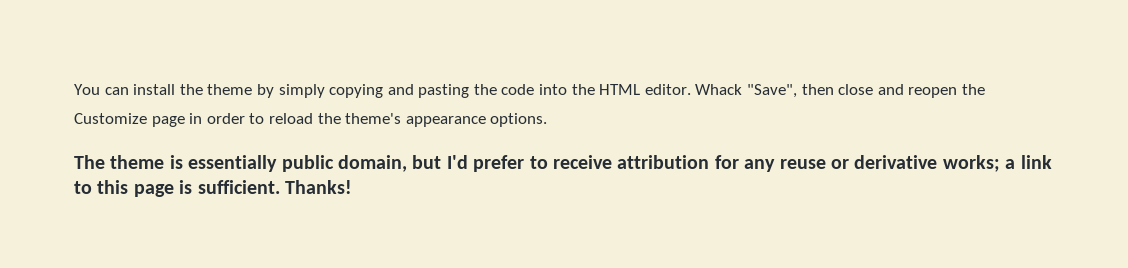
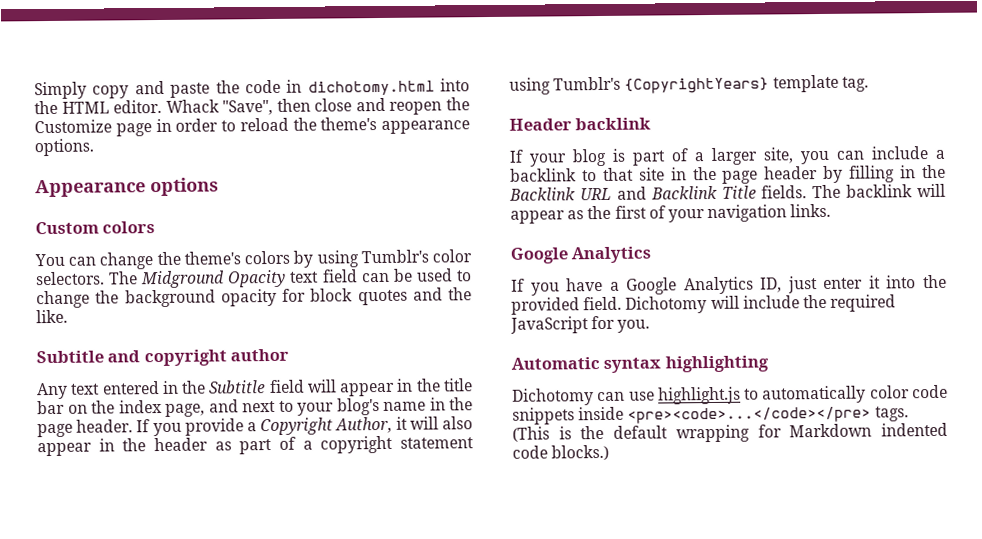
- You can install the theme by simply copying and pasting the code into the HTML editor.
+ Simply copy and paste the code in dichotomy.html into the HTML editor.
- The theme is essentially public domain, but I'd prefer to receive attribution for any reuse or derivative works; a link to this page is sufficient. Thanks!
+ Appearance options
+ Custom colors
+ You can change the theme's colors by using Tumblr's color selectors. The Midground Opacity text field can be used to change the background opacity for block quotes and the like.
+ Subtitle and copyright author
+ Any text entered in the Subtitle field will appear in the title bar on the index page, and next to your blog's name in the page header. If you provide a Copyright Author, it will also appear in the header as part of a copyright statement using Tumblr's {CopyrightYears} template tag.
+ Header backlink
+ If your blog is part of a larger site, you can include a backlink to that site in the page header by filling in the Backlink URL and Backlink Title fields. The backlink will appear as the first of your navigation links.
+ Google Analytics
+ If you have a Google Analytics ID, just enter it into the provided field. Dichotomy will include the required JavaScript for you.
+ Automatic syntax highlighting
+ Dichotomy can use highlight.js to automatically color code snippets inside <pre><code>...</code></pre> tags. (This is the default wrapping for Markdown indented code blocks.)

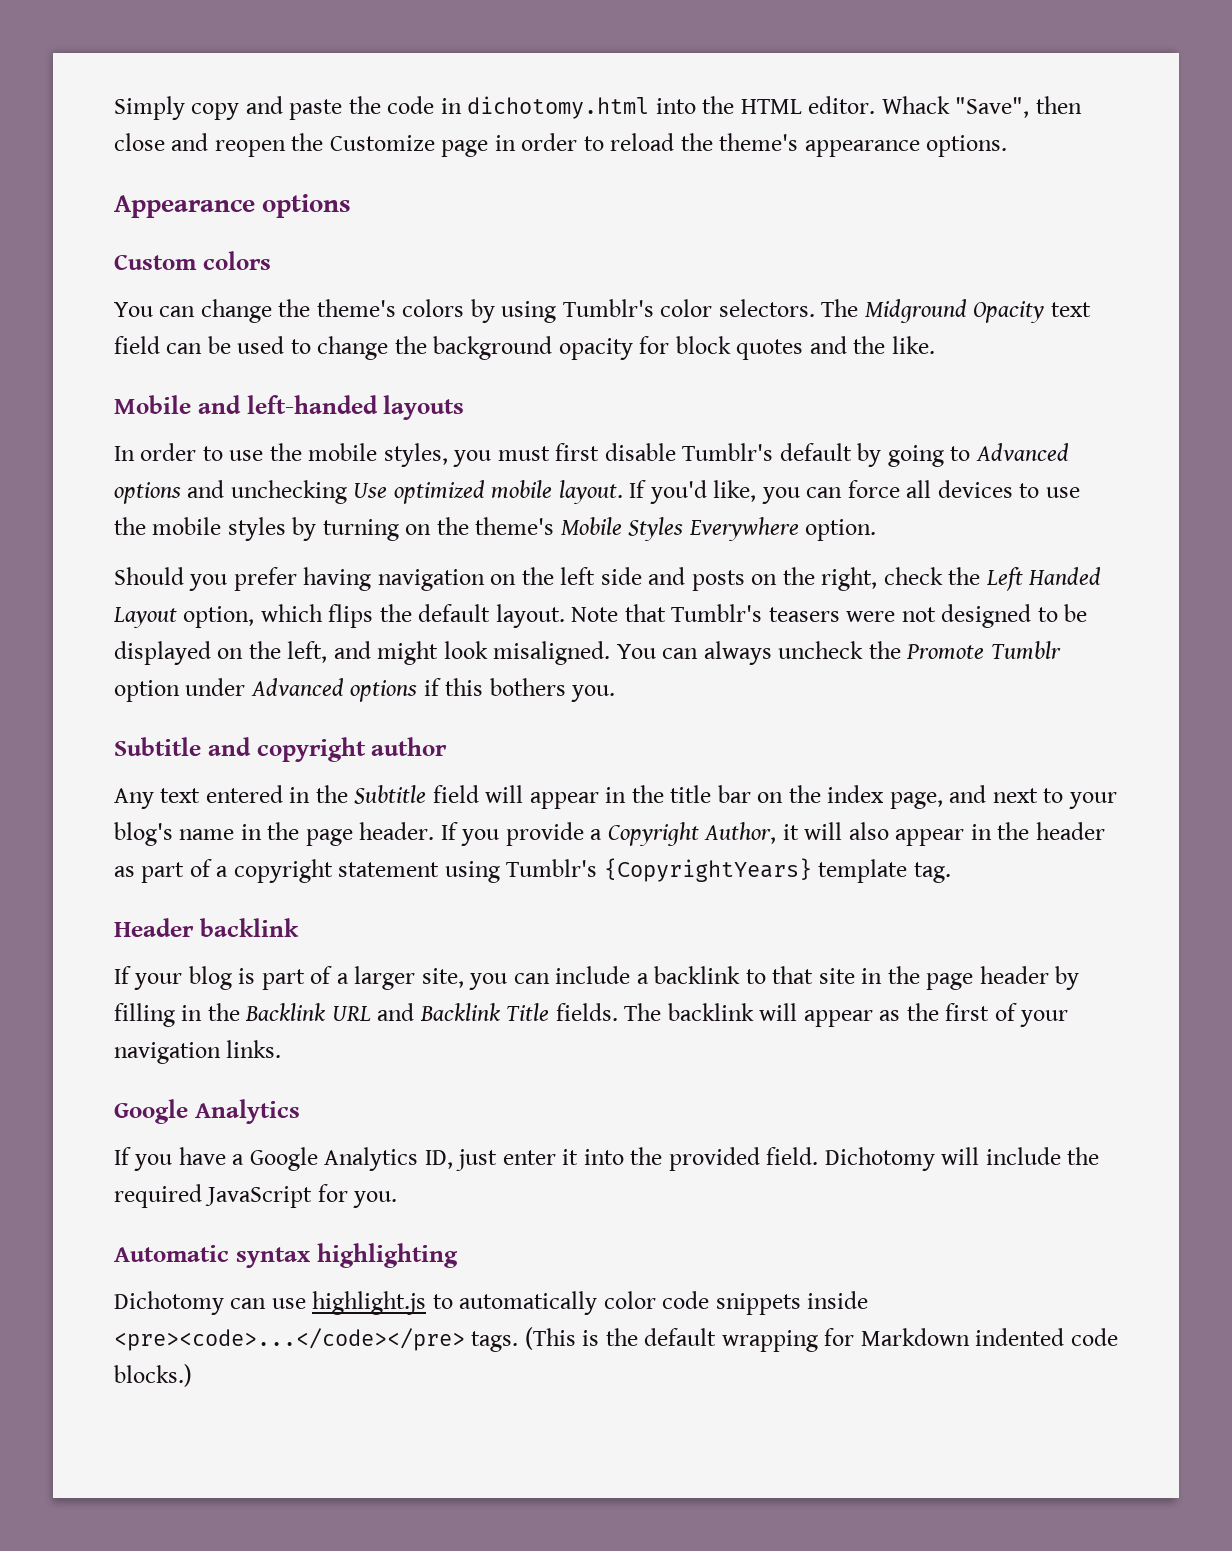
+ Mobile and left-handed layouts
+ In order to use the mobile styles, you must first disable Tumblr's default by going to Advanced options and unchecking Use optimized mobile layout. If you'd like, you can force all devices to use the mobile styles by turning on the theme's Mobile Styles Everywhere option.
+ Should you prefer having navigation on the left side and posts on the right, check the Left Handed Layout option, which flips the default layout. Note that Tumblr's teasers were not designed to be displayed on the left, and might look misaligned. You can always uncheck the Promote Tumblr option under Advanced options if this bothers you.

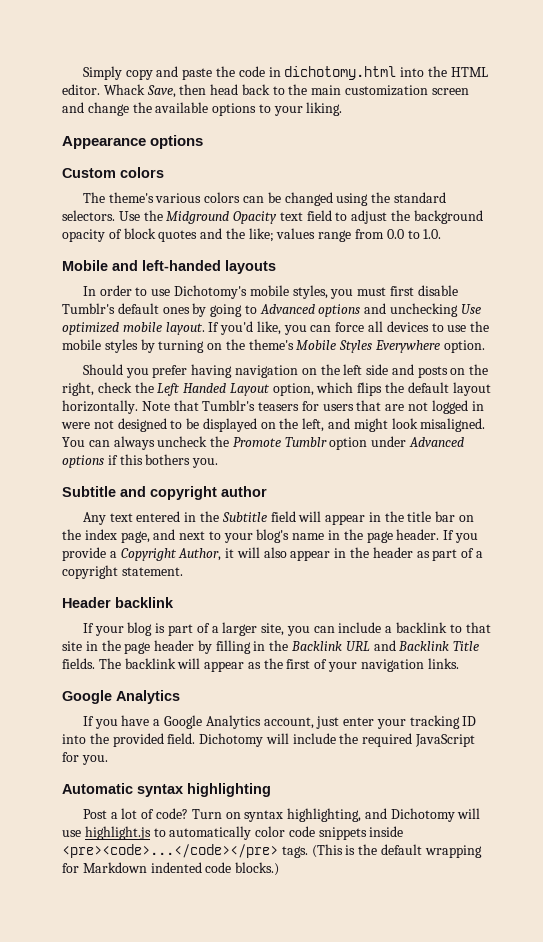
- Whack "Save", then close and reopen the Customize page in order to reload the theme's appearance options.
+ Whack Save, then head back to the main customization screen and change the available options to your liking.
  Appearance options
  Custom colors
- You can change the theme's colors by using Tumblr's color selectors. The Midground Opacity text field can be used to change the background opacity for block quotes and the like.
+ The theme's various colors can be changed using the standard selectors. Use the Midground Opacity text field to adjust the background opacity of block quotes and the like; values range from 0.0 to 1.0.
- In order to use the mobile styles, you must first disable Tumblr's default by going to Advanced options and unchecking Use optimized mobile layout.
+ In order to use Dichotomy's mobile styles, you must first disable Tumblr's default ones by going to Advanced options and unchecking Use optimized mobile layout.
- Should you prefer having navigation on the left side and posts on the right, check the Left Handed Layout option, which flips the default layout.
+ Should you prefer having navigation on the left side and posts on the right, check the Left Handed Layout option, which flips the default layout horizontally.
- Note that Tumblr's teasers were not designed to be displayed on the left, and might look misaligned.
+ Note that Tumblr's teasers for users that are not logged in were not designed to be displayed on the left, and might look misaligned.
- If you provide a Copyright Author, it will also appear in the header as part of a copyright statement using Tumblr's {CopyrightYears} template tag.
+ If you provide a Copyright Author, it will also appear in the header as part of a copyright statement.
- If you have a Google Analytics ID, just enter it into the provided field.
+ If you have a Google Analytics account, just enter your tracking ID into the provided field.
- Dichotomy can use highlight.js to automatically color code snippets inside <pre><code>...</code></pre> tags.
+ Post a lot of code? Turn on syntax highlighting, and Dichotomy will use highlight.js to automatically color code snippets inside <pre><code>...</code></pre> tags.

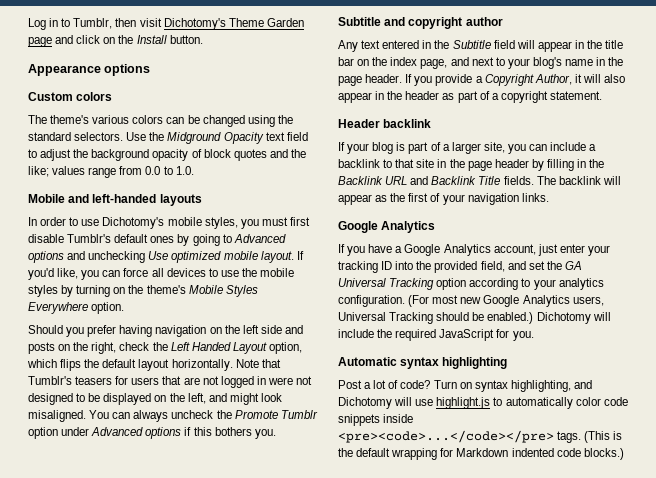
- Simply copy and paste the code in dichotomy.html into the HTML editor. Whack Save, then head back to the main customization screen and change the available options to your liking.
+ Log in to Tumblr, then visit Dichotomy's Theme Garden page and click on the Install button.
- If you have a Google Analytics account, just enter your tracking ID into the provided field.
+ If you have a Google Analytics account, just enter your tracking ID into the provided field, and set the GA Universal Tracking option according to your analytics configuration. (For most new Google Analytics users, Universal Tracking should be enabled.)

